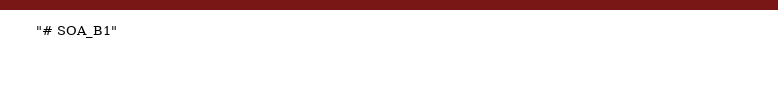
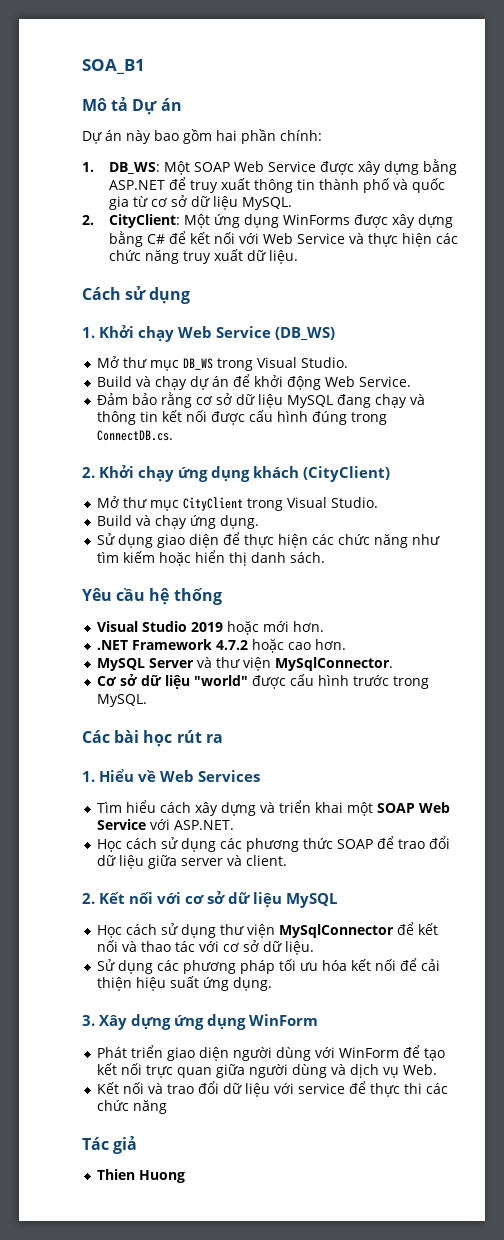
- "# SOA_B1"
+ SOA_B1
+ Mô tả Dự án
+ Dự án này bao gồm hai phần chính:
+ 1. DB_WS: Một SOAP Web Service được xây dựng bằng ASP.NET để truy xuất thông tin thành phố và quốc gia từ cơ sở dữ liệu MySQL.
+ 2. CityClient: Một ứng dụng WinForms được xây dựng bằng C# để kết nối với Web Service và thực hiện các chức năng truy xuất dữ liệu.
+ Cách sử dụng
+ 1. Khởi chạy Web Service (DB_WS)
+ Mở thư mục DB_WS trong Visual Studio.
+ Build và chạy dự án để khởi động Web Service.
+ Đảm bảo rằng cơ sở dữ liệu MySQL đang chạy và thông tin kết nối được cấu hình đúng trong ConnectDB.cs.
+ 2. Khởi chạy ứng dụng khách (CityClient)
+ Mở thư mục CityClient trong Visual Studio.
+ Build và chạy ứng dụng.
+ Sử dụng giao diện để thực hiện các chức năng như tìm kiếm hoặc hiển thị danh sách.
+ Yêu cầu hệ thống
+ Visual Studio 2019 hoặc mới hơn.
+ .NET Framework 4.7.2 hoặc cao hơn.
+ MySQL Server và thư viện MySqlConnector.
+ Cơ sở dữ liệu "world" được cấu hình trước trong MySQL.
+ Các bài học rút ra
+ 1. Hiểu về Web Services
+ Tìm hiểu cách xây dựng và triển khai một SOAP Web Service với ASP.NET.
+ Học cách sử dụng các phương thức SOAP để trao đổi dữ liệu giữa server và client.
+ 2. Kết nối với cơ sở dữ liệu MySQL
+ Học cách sử dụng thư viện MySqlConnector để kết nối và thao tác với cơ sở dữ liệu.
+ Sử dụng các phương pháp tối ưu hóa kết nối để cải thiện hiệu suất ứng dụng.
+ 3. Xây dựng ứng dụng WinForm
+ Phát triển giao diện người dùng với WinForm để tạo kết nối trực quan giữa người dùng và dịch vụ Web.
+ Kết nối và trao đổi dữ liệu với service để thực thi các chức năng
+ Tác giả
+ Thien Huong

